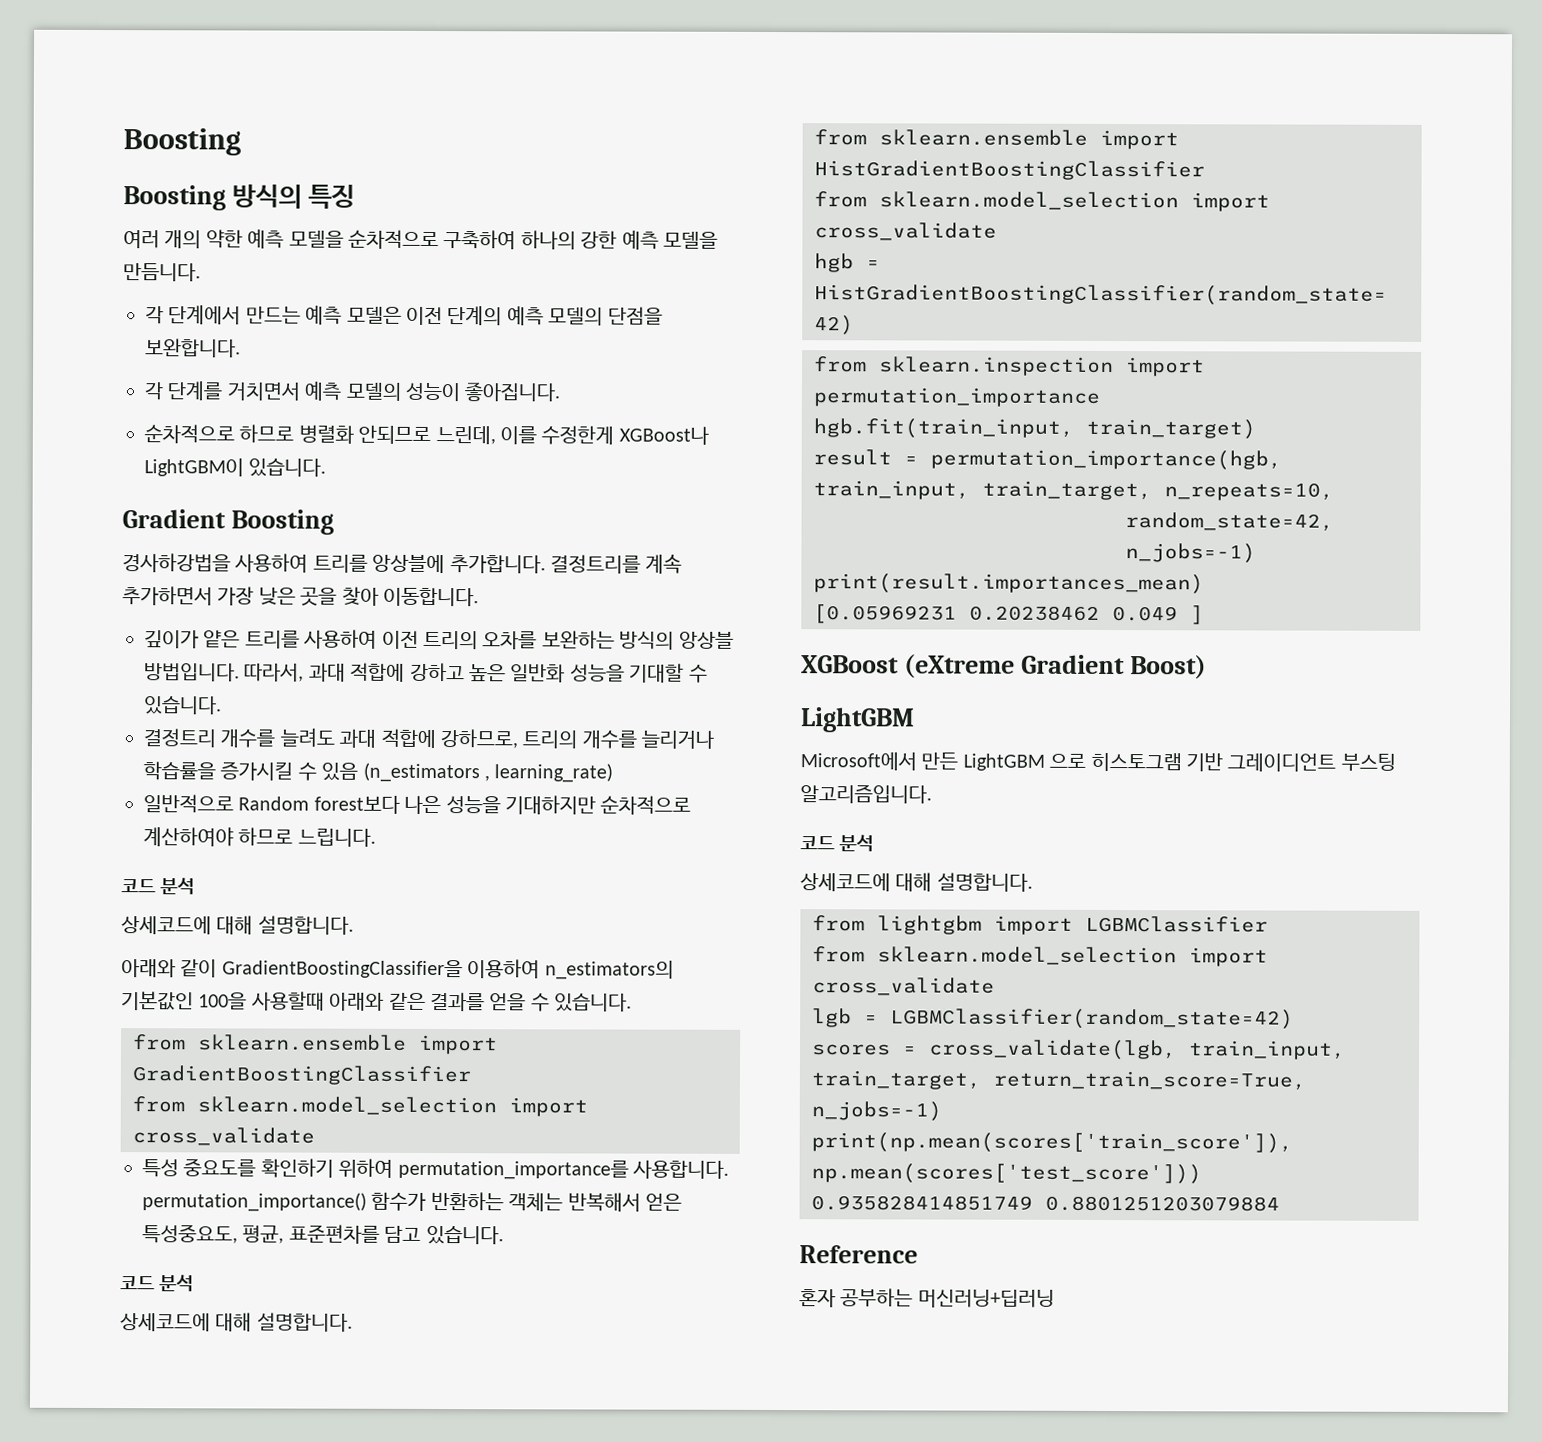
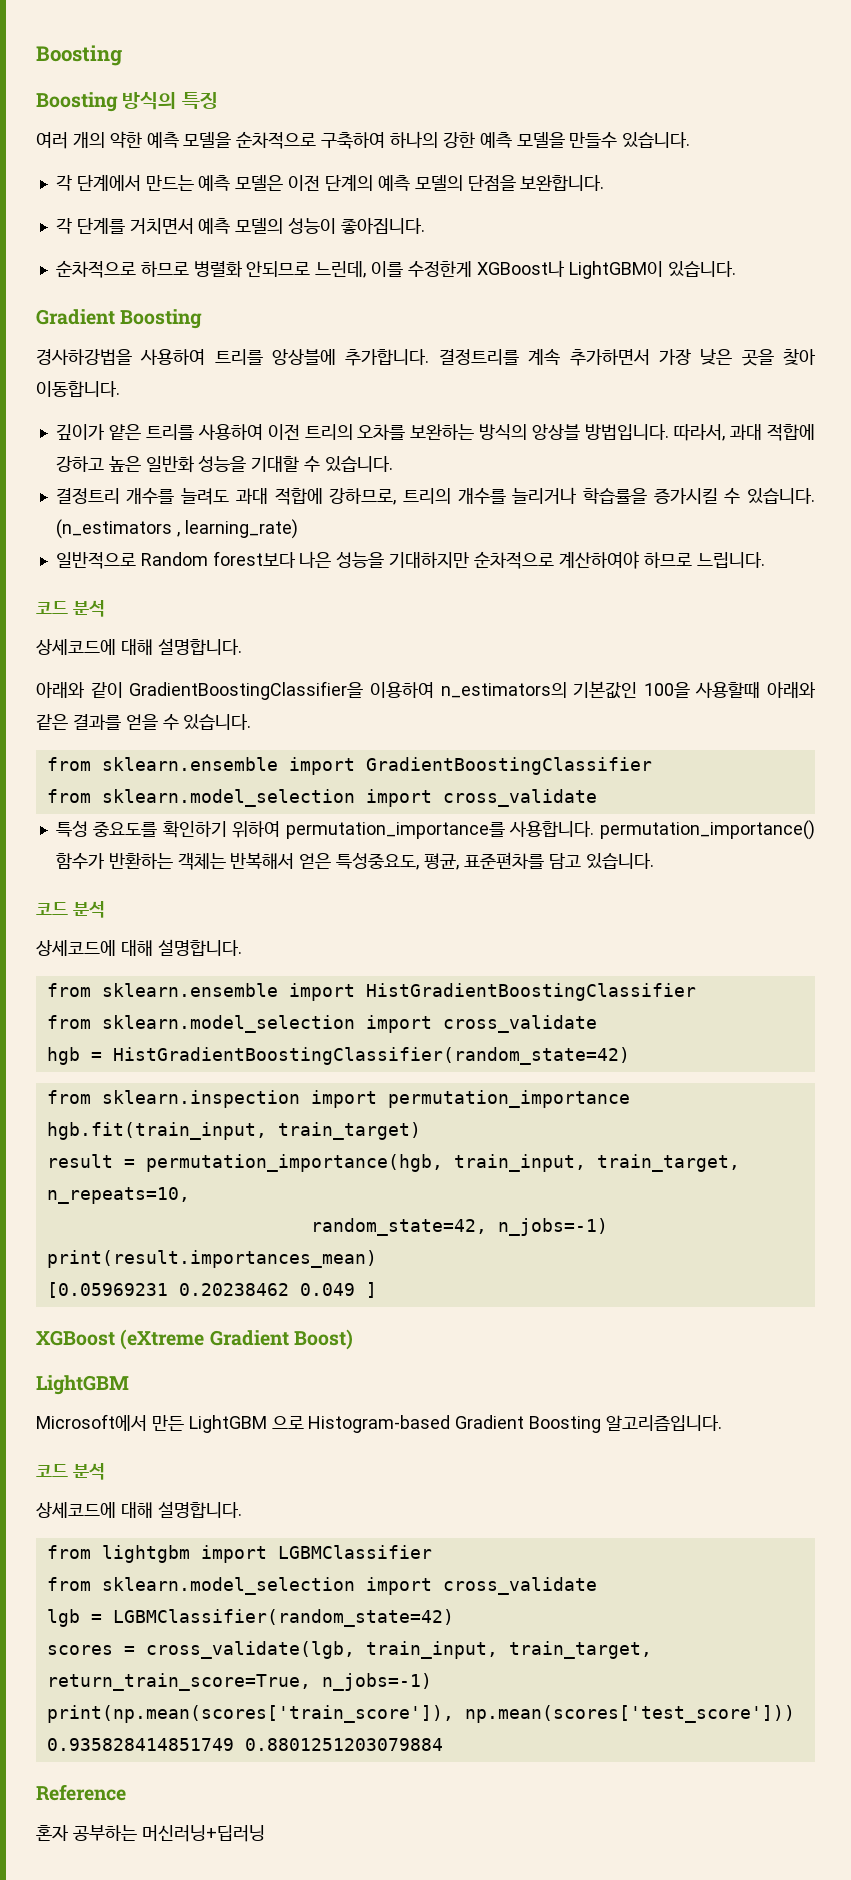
- 여러 개의 약한 예측 모델을 순차적으로 구축하여 하나의 강한 예측 모델을 만듬니다.
+ 여러 개의 약한 예측 모델을 순차적으로 구축하여 하나의 강한 예측 모델을 만들수 있습니다.
- 결정트리 개수를 늘려도 과대 적합에 강하므로, 트리의 개수를 늘리거나 학습률을 증가시킬 수 있음 (n_estimators , learning_rate)
+ 결정트리 개수를 늘려도 과대 적합에 강하므로, 트리의 개수를 늘리거나 학습률을 증가시킬 수 있습니다. (n_estimators , learning_rate)
- Microsoft에서 만든 LightGBM 으로 히스토그램 기반 그레이디언트 부스팅 알고리즘입니다.
+ Microsoft에서 만든 LightGBM 으로 Histogram-based Gradient Boosting 알고리즘입니다.

